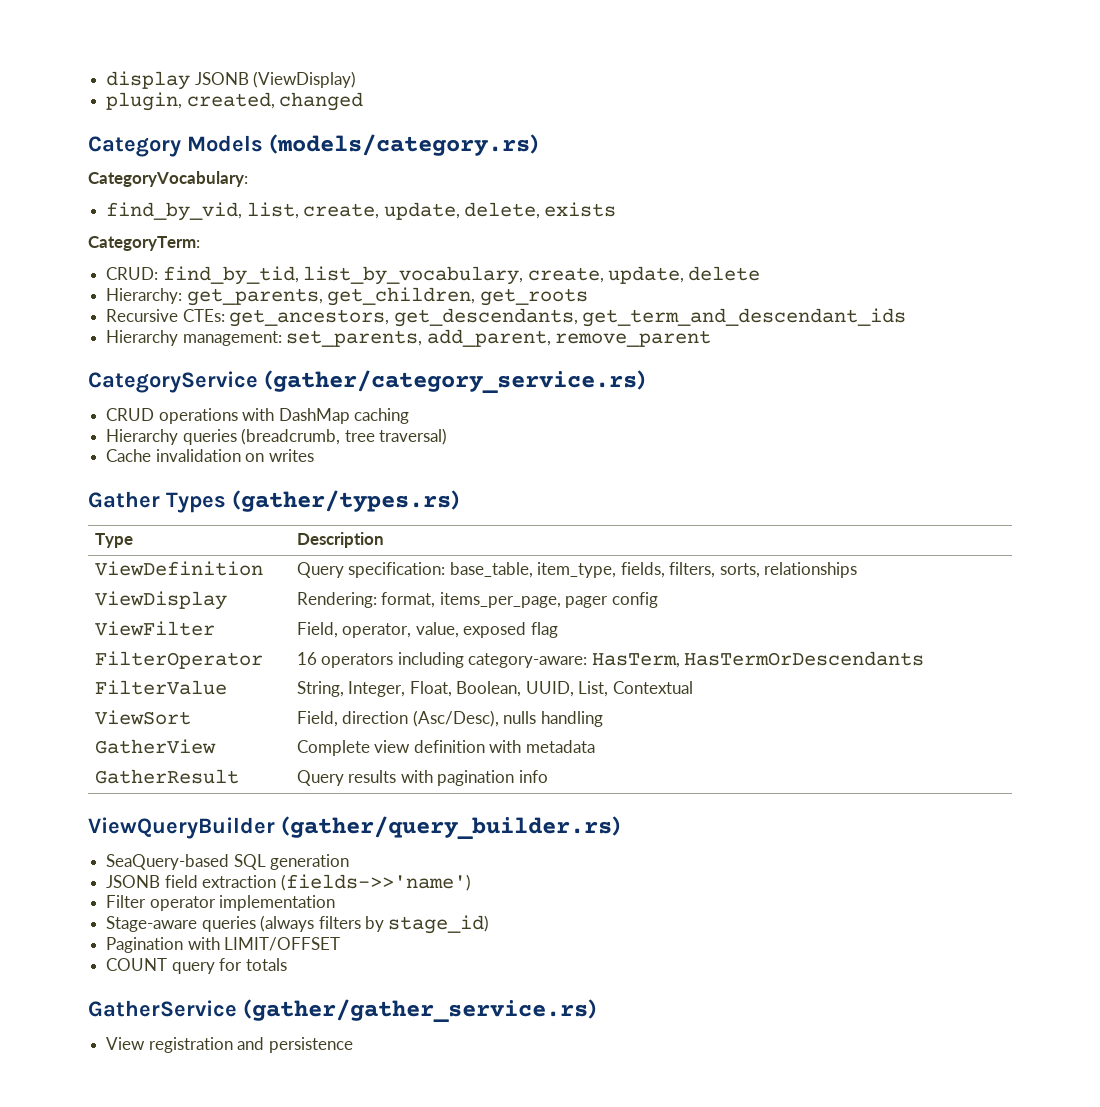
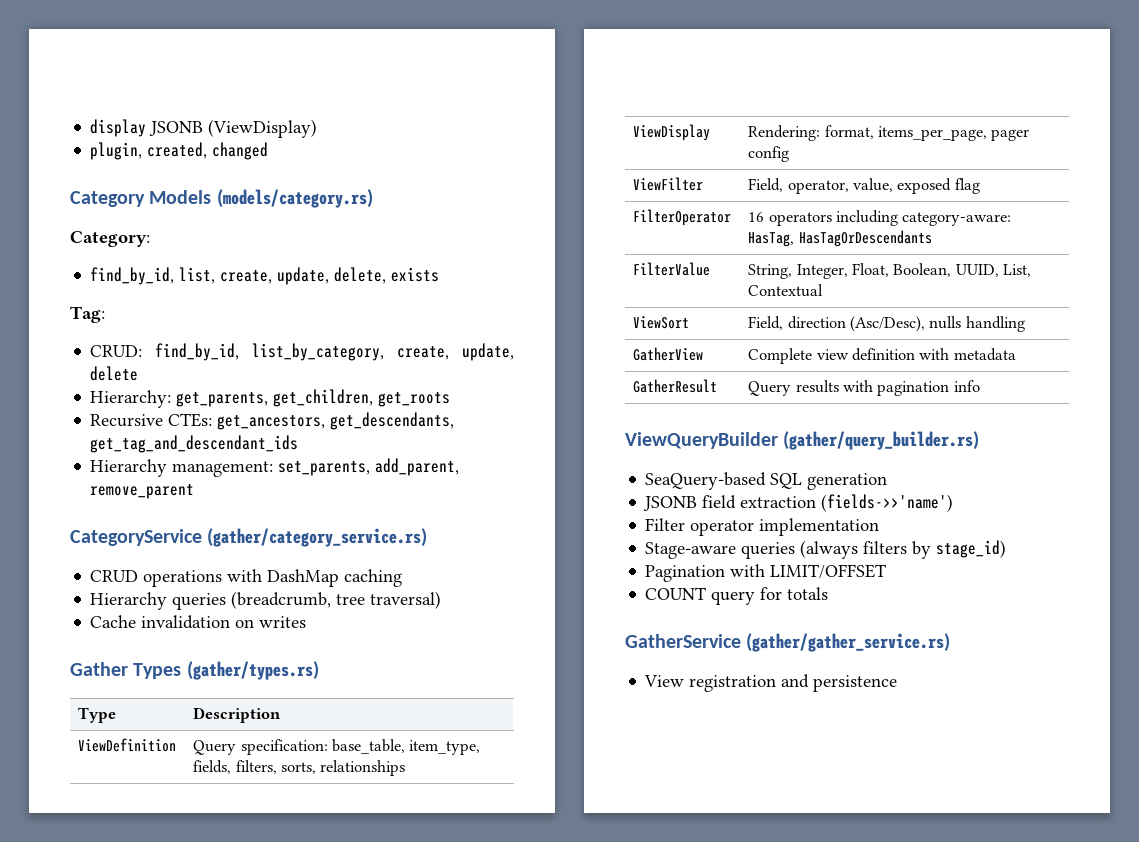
- CategoryVocabulary:
- find_by_vid, list, create, update, delete, exists
+ Category:
+ find_by_id, list, create, update, delete, exists
- CategoryTerm:
+ Tag:
- CRUD: find_by_tid, list_by_vocabulary, create, update, delete
+ CRUD: find_by_id, list_by_category, create, update, delete
- Recursive CTEs: get_ancestors, get_descendants, get_term_and_descendant_ids
+ Recursive CTEs: get_ancestors, get_descendants, get_tag_and_descendant_ids
- FilterOperator | 16 operators including category-aware: HasTerm, HasTermOrDescendants
+ FilterOperator | 16 operators including category-aware: HasTag, HasTagOrDescendants

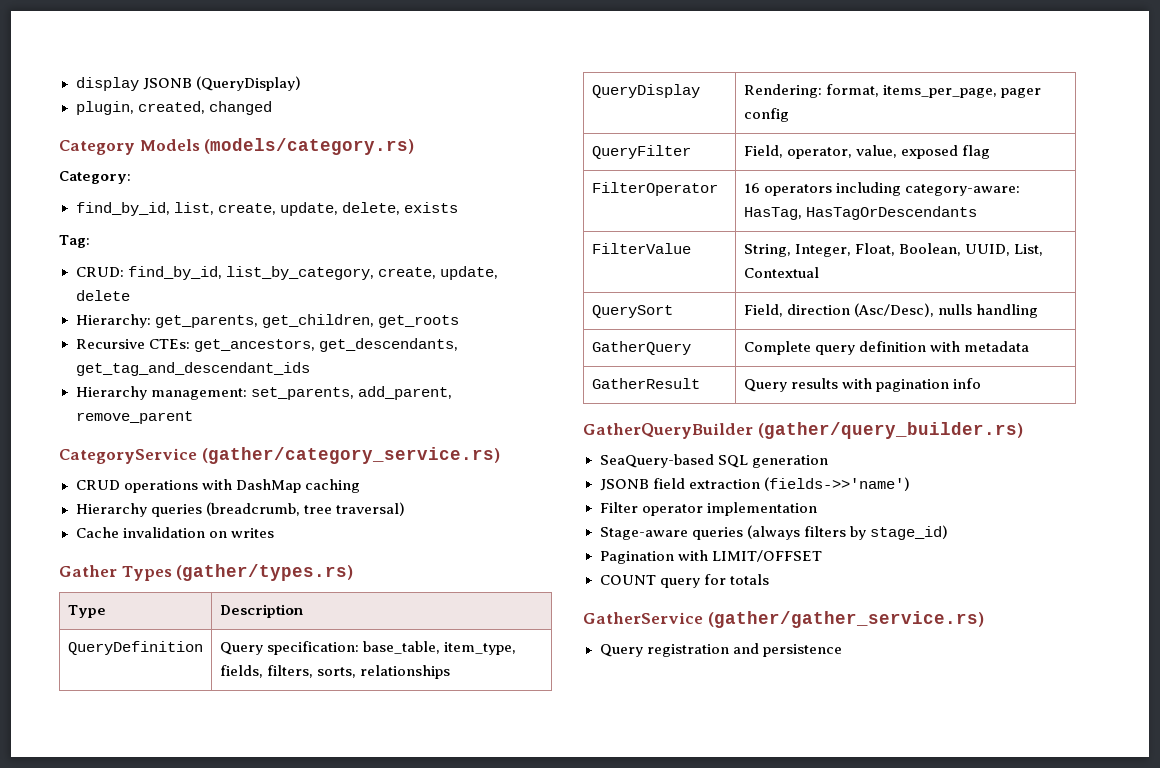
- display JSONB (ViewDisplay)
+ display JSONB (QueryDisplay)
- ViewDefinition | Query specification: base_table, item_type, fields, filters, sorts, relationships
+ QueryDefinition | Query specification: base_table, item_type, fields, filters, sorts, relationships
- ViewDisplay | Rendering: format, items_per_page, pager config
+ QueryDisplay | Rendering: format, items_per_page, pager config
- ViewFilter | Field, operator, value, exposed flag
+ QueryFilter | Field, operator, value, exposed flag
- ViewSort | Field, direction (Asc/Desc), nulls handling
+ QuerySort | Field, direction (Asc/Desc), nulls handling
- GatherView | Complete view definition with metadata
+ GatherQuery | Complete query definition with metadata
- ViewQueryBuilder (gather/query_builder.rs)
+ GatherQueryBuilder (gather/query_builder.rs)
- View registration and persistence
+ Query registration and persistence

